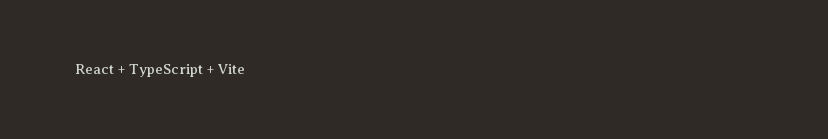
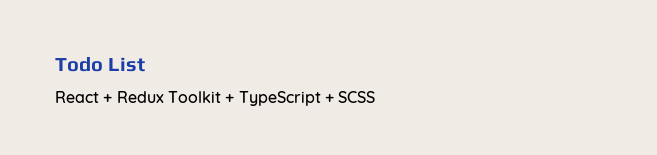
- React + TypeScript + Vite
+ Todo List
+ React + Redux Toolkit + TypeScript + SCSS

